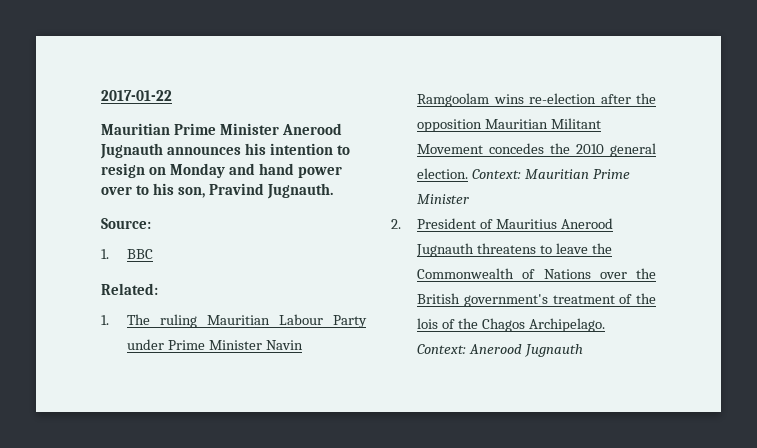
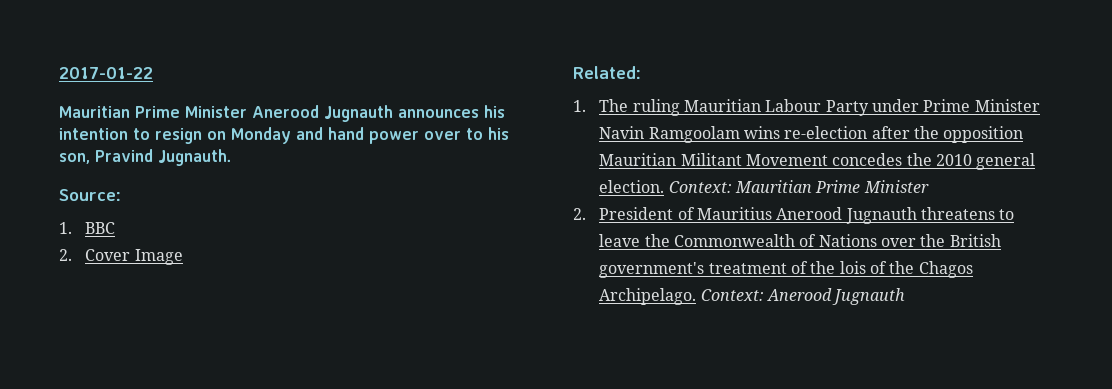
+ 2. Cover Image

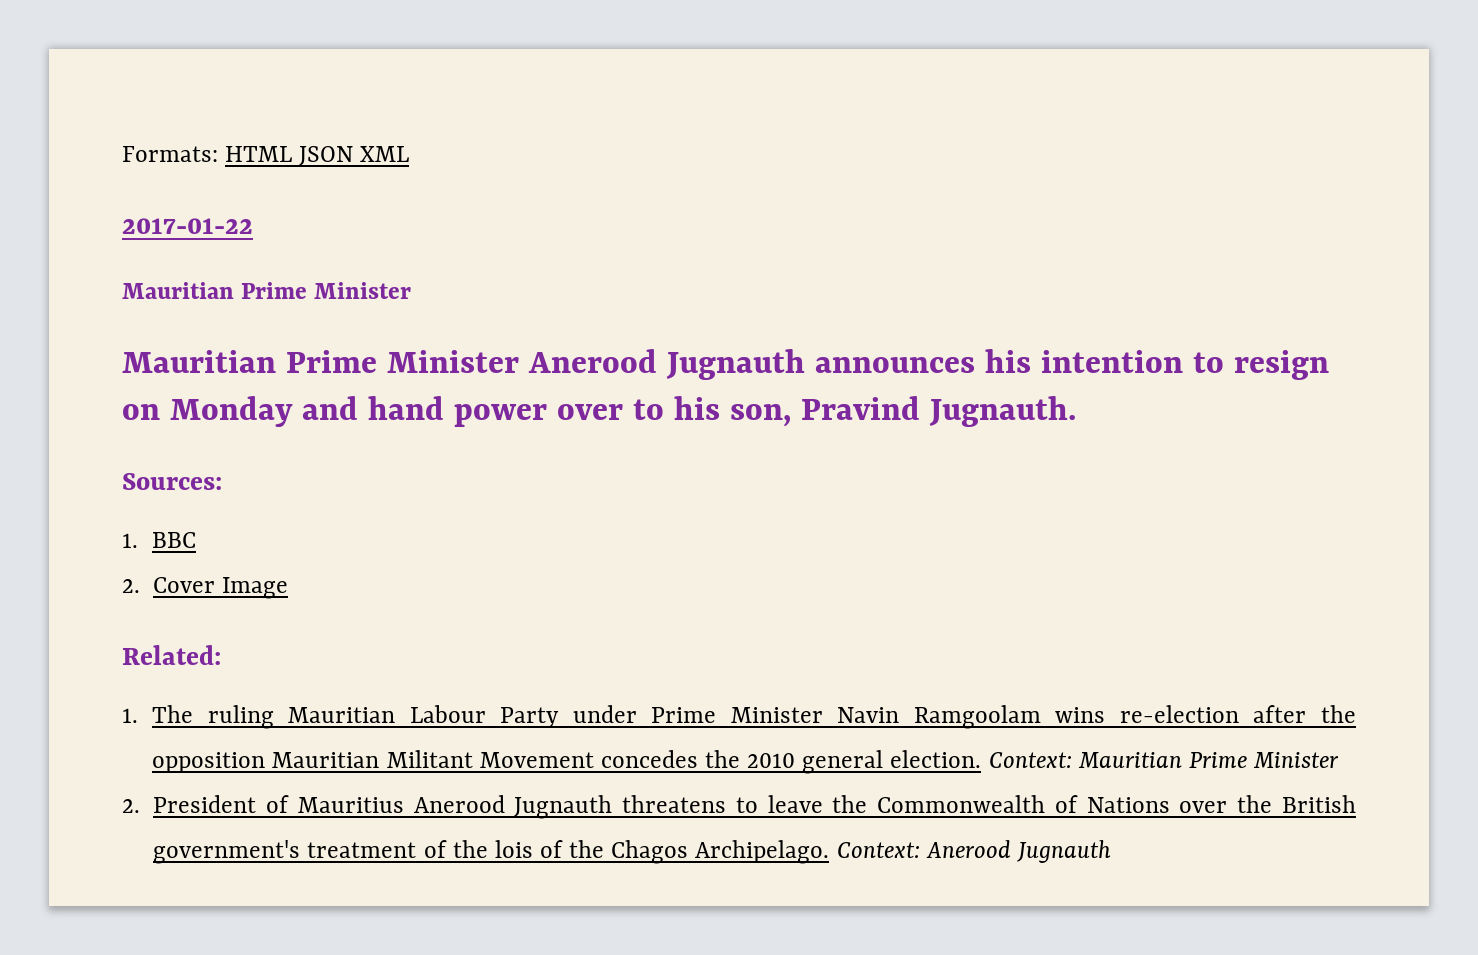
+ Formats: HTML JSON XML
  2017-01-22
+ Mauritian Prime Minister
- Source:
+ Sources:

